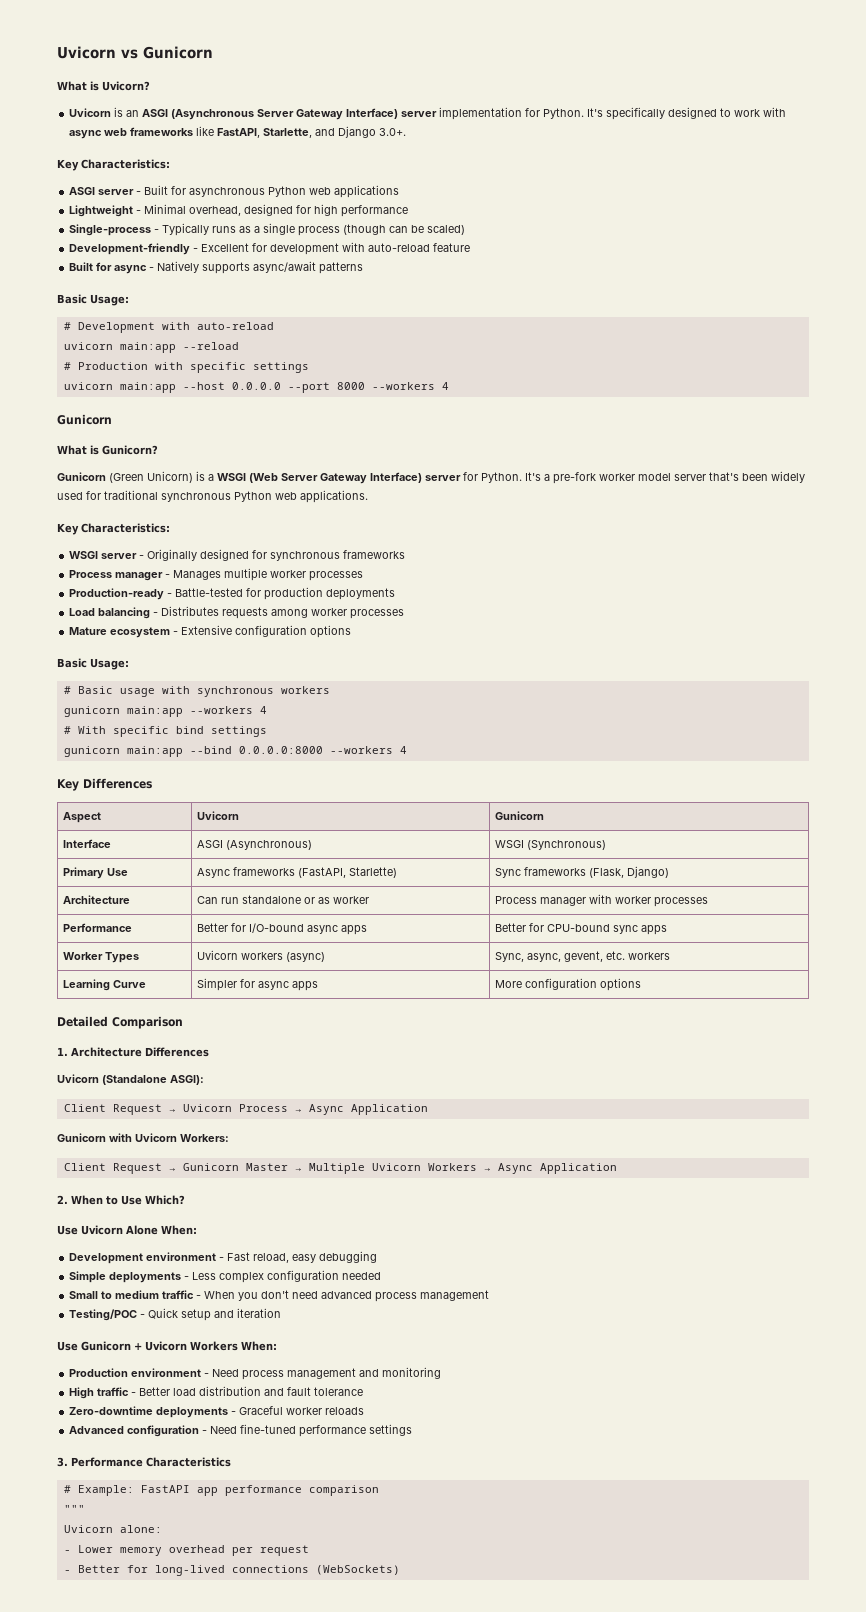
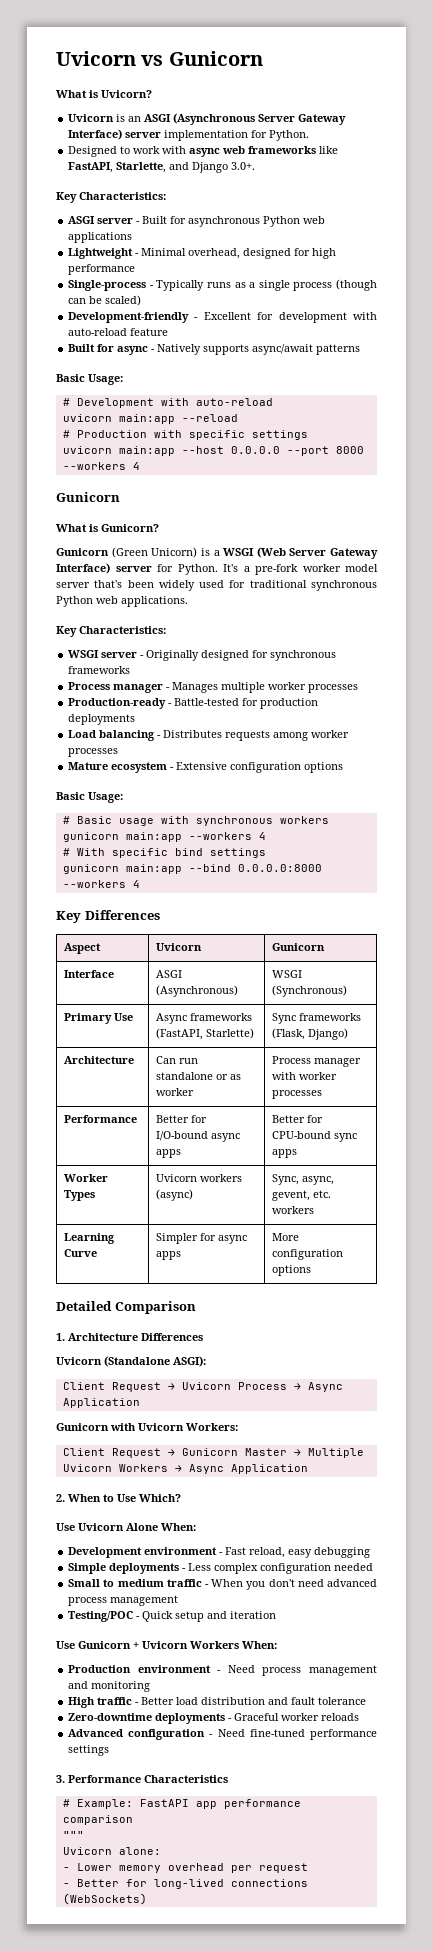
- Uvicorn is an ASGI (Asynchronous Server Gateway Interface) server implementation for Python. It's specifically designed to work with async web frameworks like FastAPI, Starlette, and Django 3.0+.
+ Uvicorn is an ASGI (Asynchronous Server Gateway Interface) server implementation for Python.
+ Designed to work with async web frameworks like FastAPI, Starlette, and Django 3.0+.

